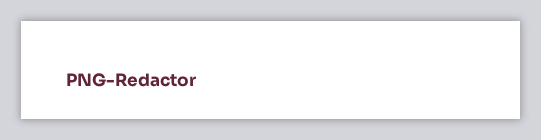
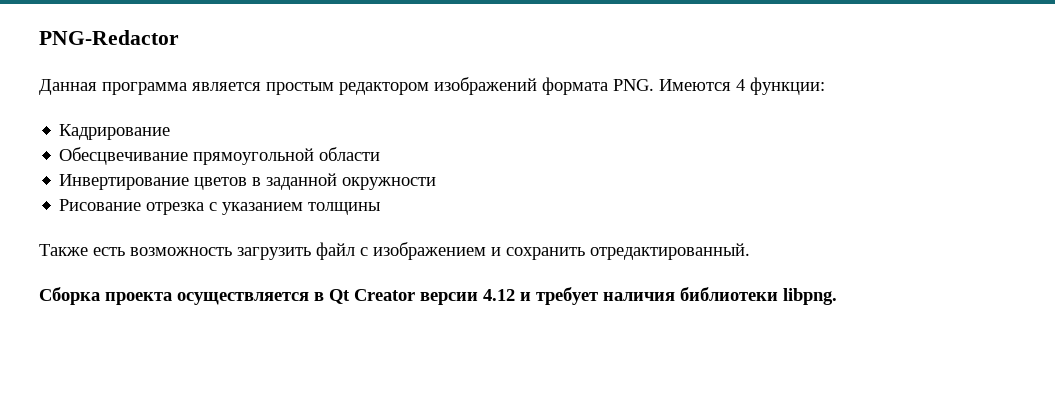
+ Данная программа является простым редактором изображений формата PNG. Имеются 4 функции:
+ Кадрирование
+ Обесцвечивание прямоугольной области
+ Инвертирование цветов в заданной окружности
+ Рисование отрезка с указанием толщины
+ Также есть возможность загрузить файл с изображением и сохранить отредактированный.
+ Сборка проекта осуществляется в Qt Creator версии 4.12 и требует наличия библиотеки libpng.

